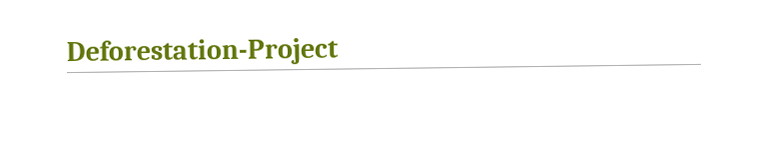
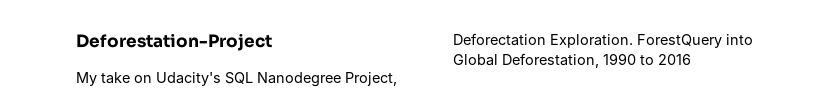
+ My take on Udacity's SQL Nanodegree Project, Deforectation Exploration. ForestQuery into Global Deforestation, 1990 to 2016

